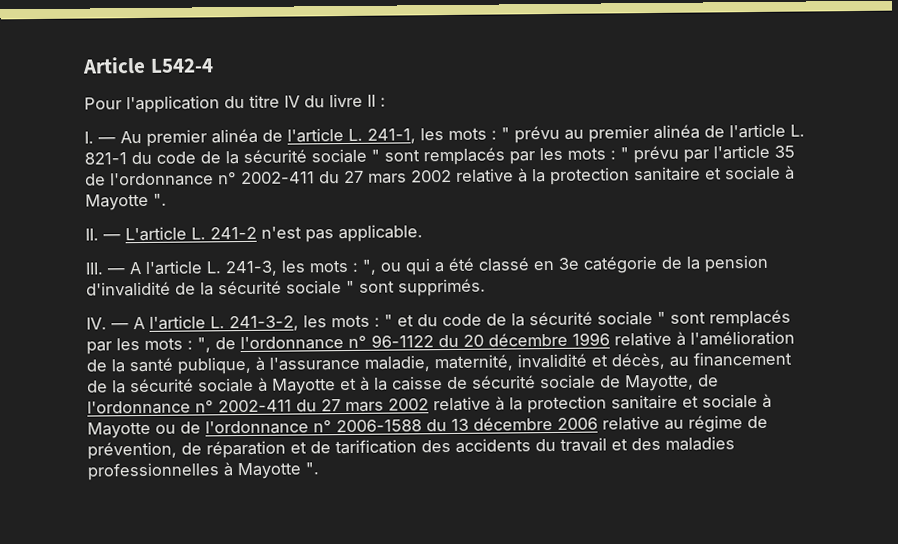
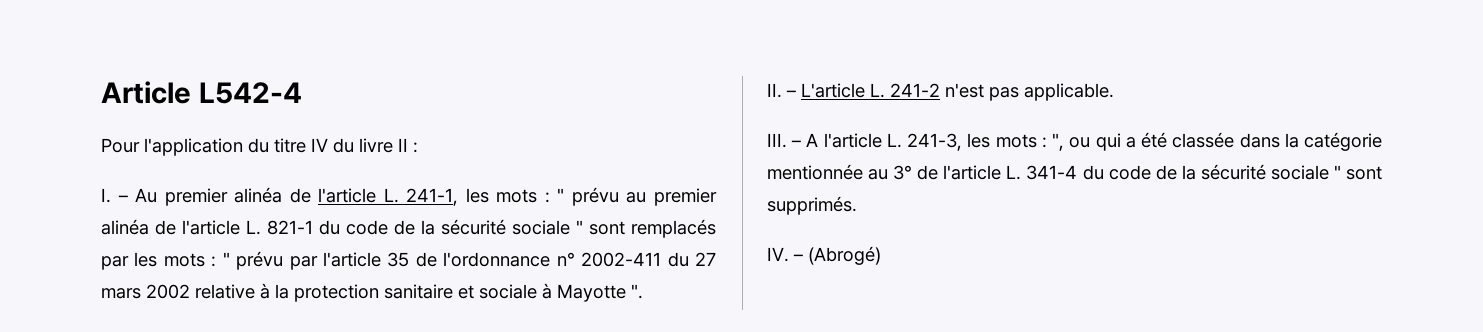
- I. ― Au premier alinéa de l'article L. 241-1, les mots : " prévu au premier alinéa de l'article L. 821-1 du code de la sécurité sociale " sont remplacés par les mots : " prévu par l'article 35 de l'ordonnance n° 2002-411 du 27 mars 2002 relative à la protection sanitaire et sociale à Mayotte ".
+ I. – Au premier alinéa de l'article L. 241-1, les mots : " prévu au premier alinéa de l'article L. 821-1 du code de la sécurité sociale " sont remplacés par les mots : " prévu par l'article 35 de l'ordonnance n° 2002-411 du 27 mars 2002 relative à la protection sanitaire et sociale à Mayotte ".
- II. ― L'article L. 241-2 n'est pas applicable.
+ II. – L'article L. 241-2 n'est pas applicable.
- III. ― A l'article L. 241-3, les mots : ", ou qui a été classé en 3e catégorie de la pension d'invalidité de la sécurité sociale " sont supprimés.
+ III. – A l'article L. 241-3, les mots : ", ou qui a été classée dans la catégorie mentionnée au 3° de l'article L. 341-4 du code de la sécurité sociale " sont supprimés.
- IV. ― A l'article L. 241-3-2, les mots : " et du code de la sécurité sociale " sont remplacés par les mots : ", de l'ordonnance n° 96-1122 du 20 décembre 1996 relative à l'amélioration de la santé publique, à l'assurance maladie, maternité, invalidité et décès, au financement de la sécurité sociale à Mayotte et à la caisse de sécurité sociale de Mayotte, de l'ordonnance n° 2002-411 du 27 mars 2002 relative à la protection sanitaire et sociale à Mayotte ou de l'ordonnance n° 2006-1588 du 13 décembre 2006 relative au régime de prévention, de réparation et de tarification des accidents du travail et des maladies professionnelles à Mayotte ".
+ IV. – (Abrogé)

